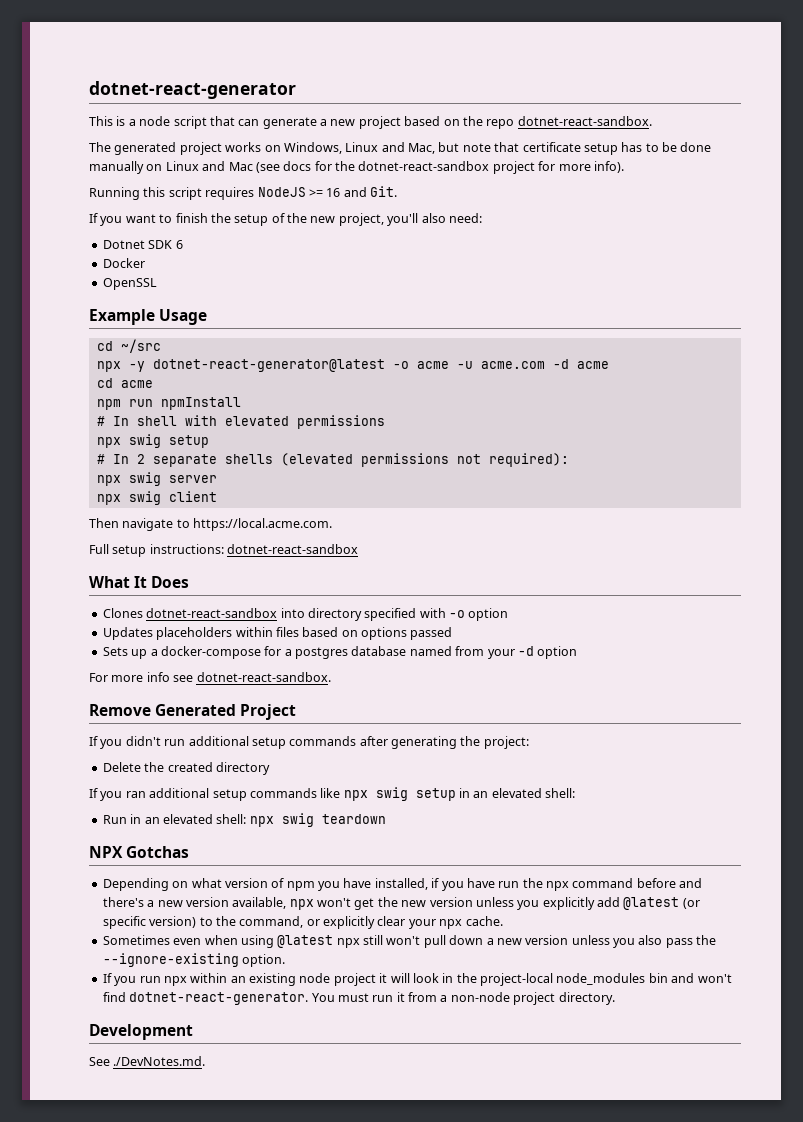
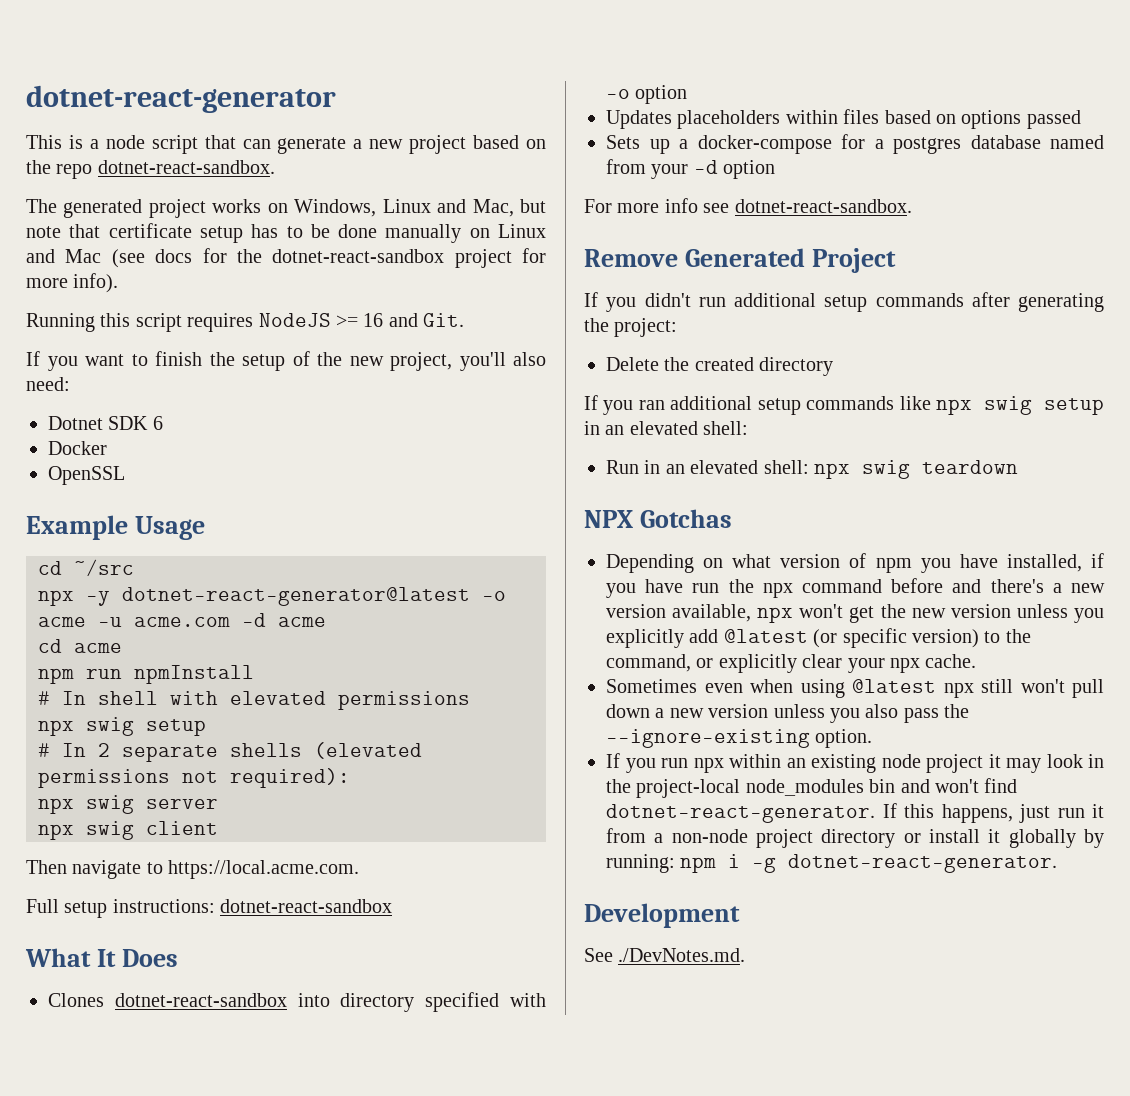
- If you run npx within an existing node project it will look in the project-local node_modules bin and won't find dotnet-react-generator.
+ If you run npx within an existing node project it may look in the project-local node_modules bin and won't find dotnet-react-generator.
- You must run it from a non-node project directory.
+ If this happens, just run it from a non-node project directory or install it globally by running: npm i -g dotnet-react-generator.

